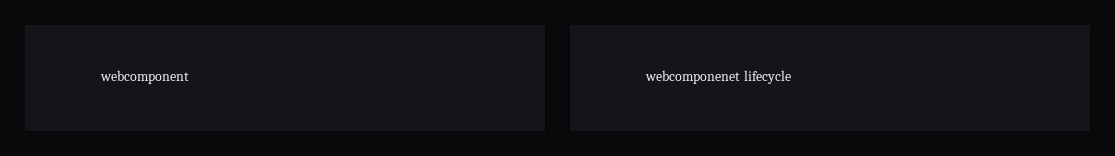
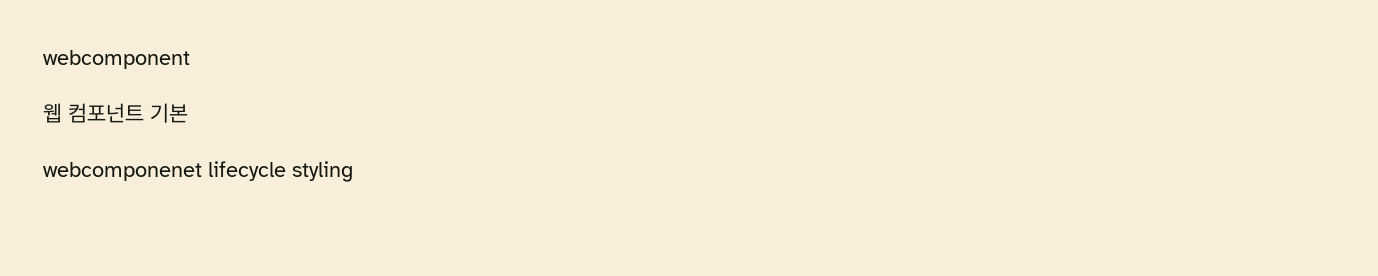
+ 웹 컴포넌트 기본
- webcomponenet lifecycle
+ webcomponenet lifecycle styling

